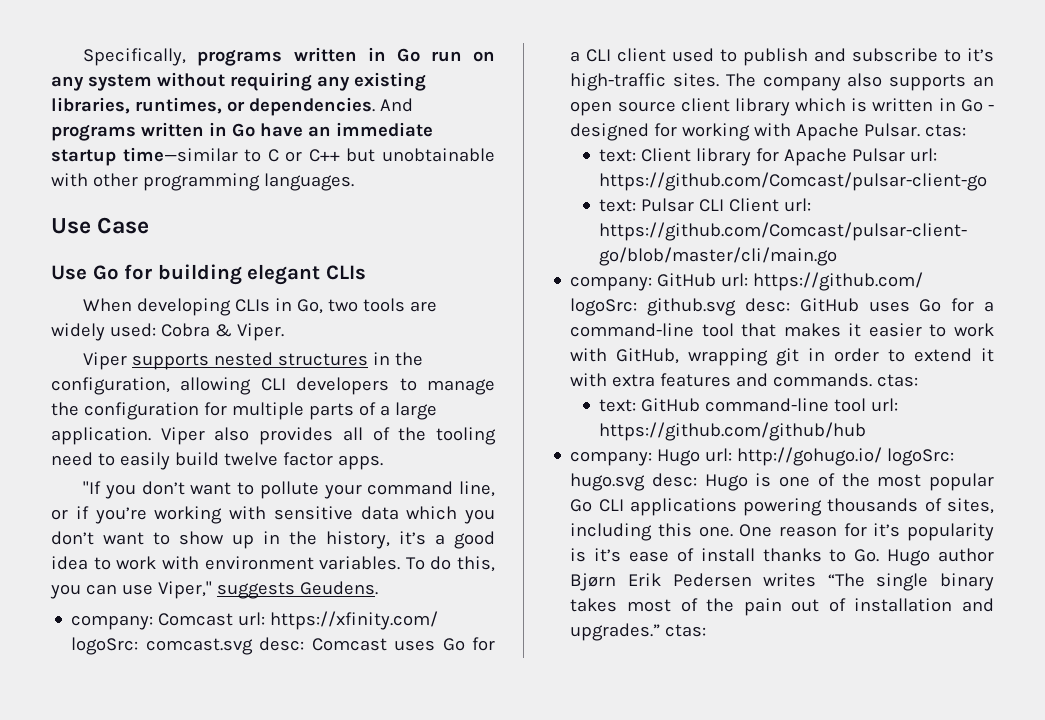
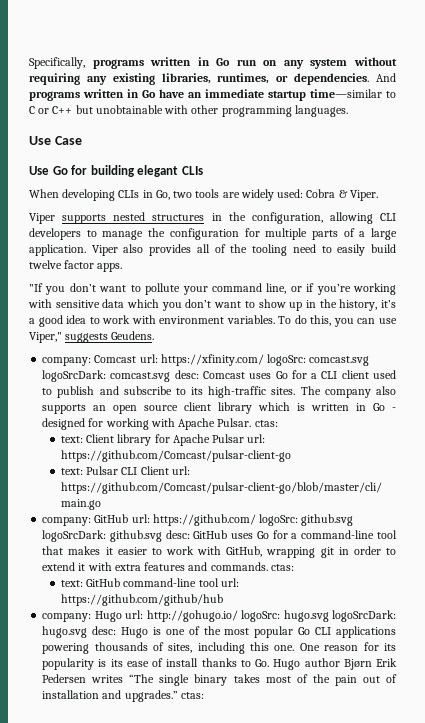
- company: Comcast url: https://xfinity.com/ logoSrc: comcast.svg desc: Comcast uses Go for a CLI client used to publish and subscribe to it’s high-traffic sites.
+ company: Comcast url: https://xfinity.com/ logoSrc: comcast.svg logoSrcDark: comcast.svg desc: Comcast uses Go for a CLI client used to publish and subscribe to its high-traffic sites.
- company: GitHub url: https://github.com/ logoSrc: github.svg desc: GitHub uses Go for a command-line tool that makes it easier to work with GitHub, wrapping git in order to extend it with extra features and commands. ctas:
+ company: GitHub url: https://github.com/ logoSrc: github.svg logoSrcDark: github.svg desc: GitHub uses Go for a command-line tool that makes it easier to work with GitHub, wrapping git in order to extend it with extra features and commands. ctas:
- company: Hugo url: http://gohugo.io/ logoSrc: hugo.svg desc: Hugo is one of the most popular Go CLI applications powering thousands of sites, including this one.
+ company: Hugo url: http://gohugo.io/ logoSrc: hugo.svg logoSrcDark: hugo.svg desc: Hugo is one of the most popular Go CLI applications powering thousands of sites, including this one.
- One reason for it’s popularity is it’s ease of install thanks to Go. Hugo author Bjørn Erik Pedersen writes “The single binary takes most of the pain out of installation and upgrades.” ctas:
+ One reason for its popularity is its ease of install thanks to Go. Hugo author Bjørn Erik Pedersen writes “The single binary takes most of the pain out of installation and upgrades.” ctas:

